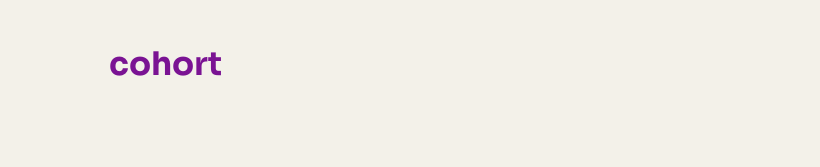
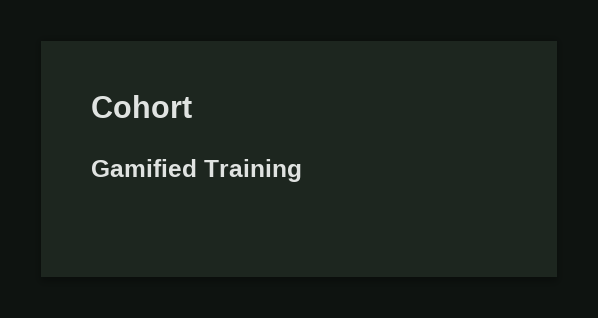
- cohort
+ Cohort
+ Gamified Training

